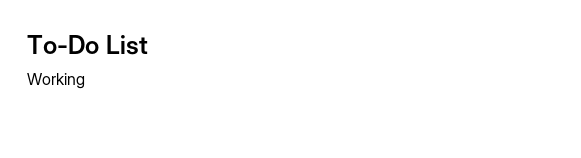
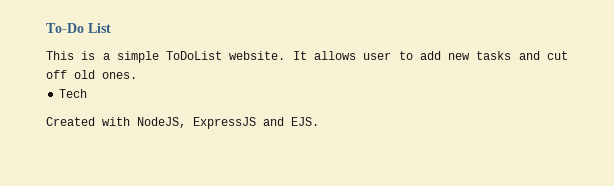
- Working
+ This is a simple ToDoList website. It allows user to add new tasks and cut off old ones.
+ Tech
+ Created with NodeJS, ExpressJS and EJS.

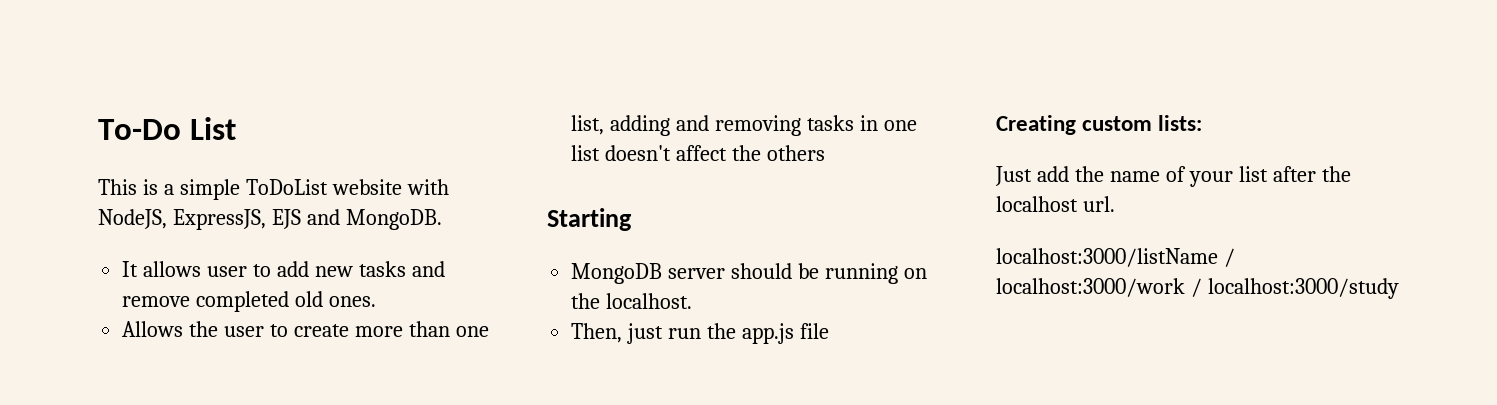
- This is a simple ToDoList website. It allows user to add new tasks and cut off old ones.
+ This is a simple ToDoList website with NodeJS, ExpressJS, EJS and MongoDB.
+ It allows user to add new tasks and remove completed old ones.
- Tech
- Created with NodeJS, ExpressJS and EJS.
+ Allows the user to create more than one list, adding and removing tasks in one list doesn't affect the others
+ Starting
+ MongoDB server should be running on the localhost.
+ Then, just run the app.js file
+ Creating custom lists:
+ Just add the name of your list after the localhost url.
+ localhost:3000/listName / localhost:3000/work / localhost:3000/study

